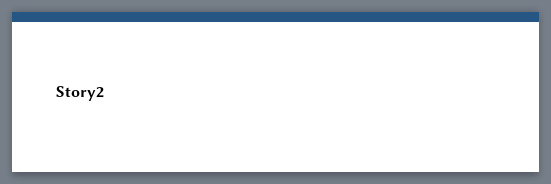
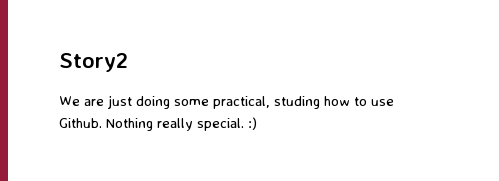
+ We are just doing some practical, studing how to use Github. Nothing really special. :)

